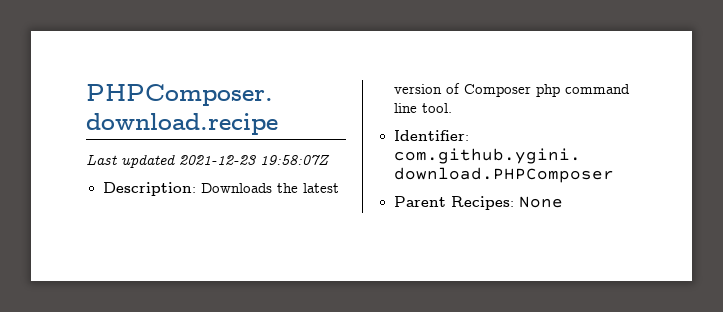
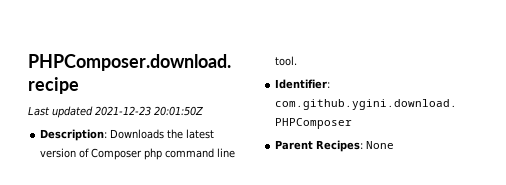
- Last updated 2021-12-23 19:58:07Z
+ Last updated 2021-12-23 20:01:50Z

